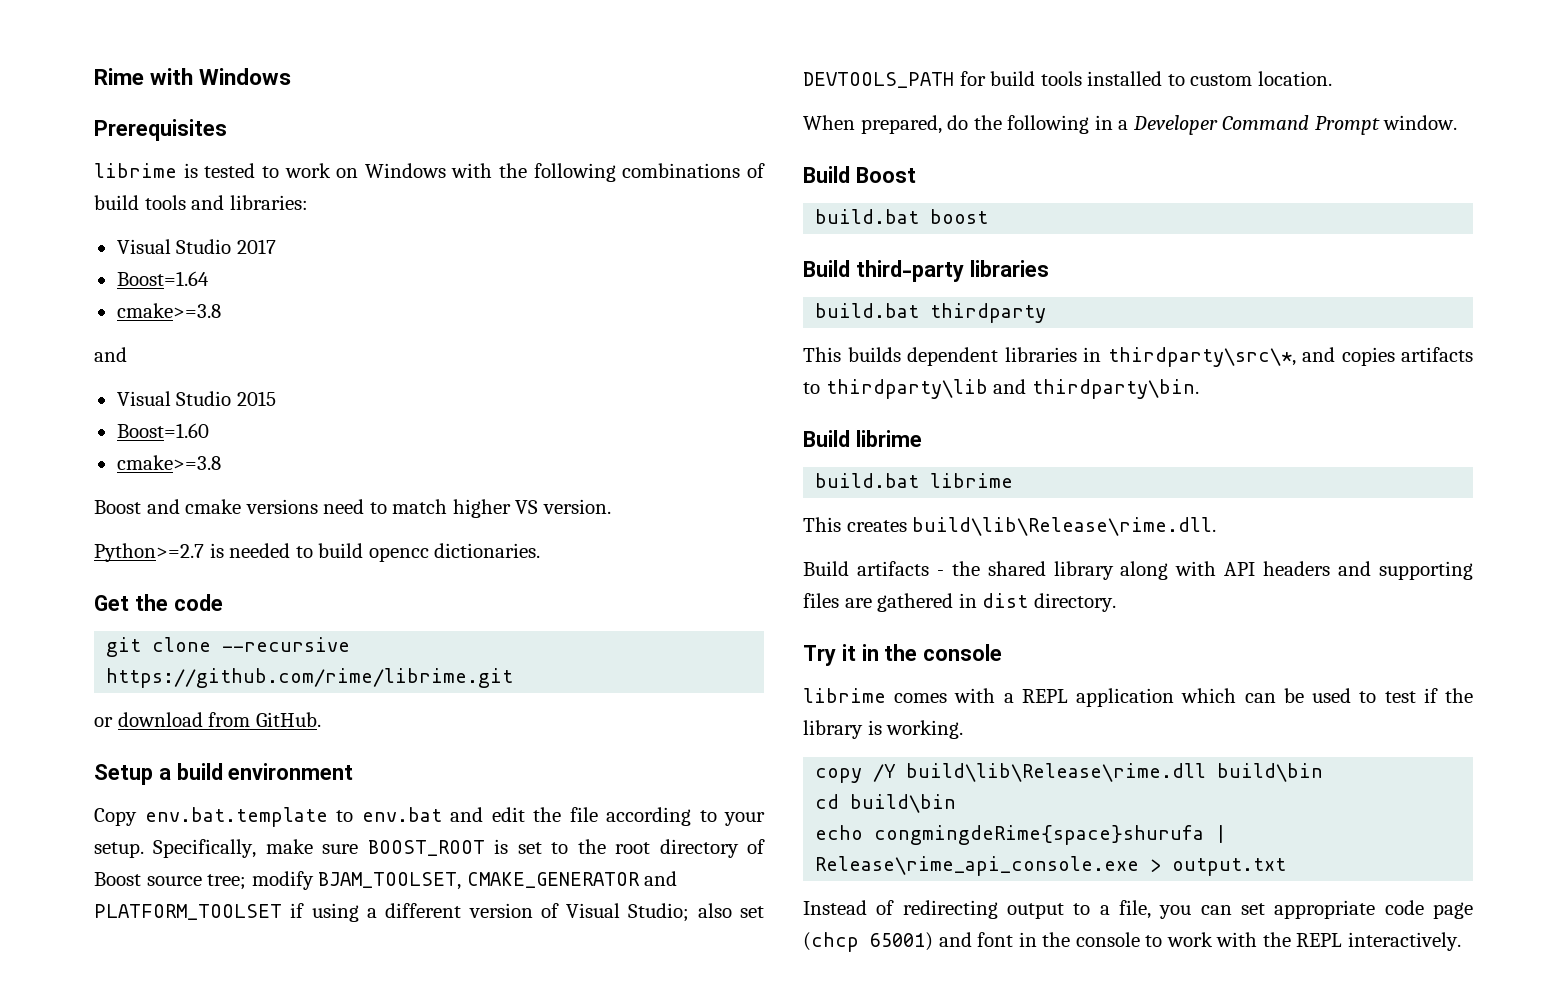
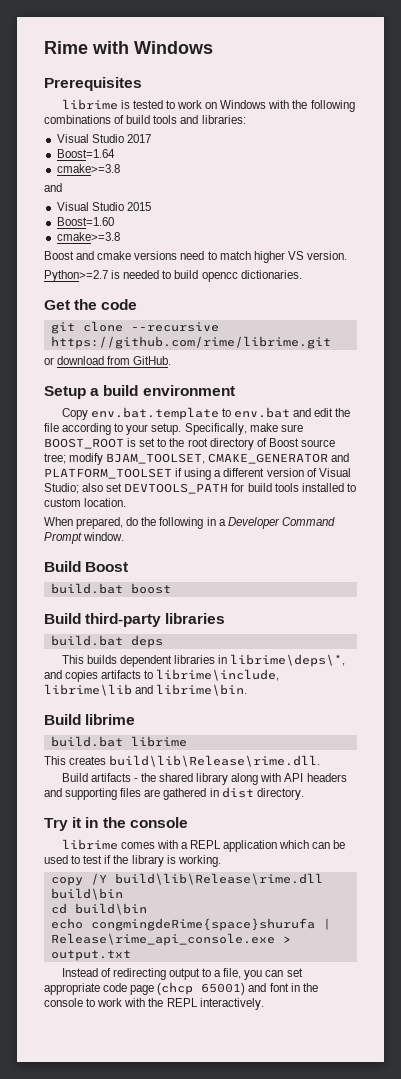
- build.bat thirdparty
+ build.bat deps
- This builds dependent libraries in thirdparty\src\*, and copies artifacts to thirdparty\lib and thirdparty\bin.
+ This builds dependent libraries in librime\deps\*, and copies artifacts to librime\include, librime\lib and librime\bin.

